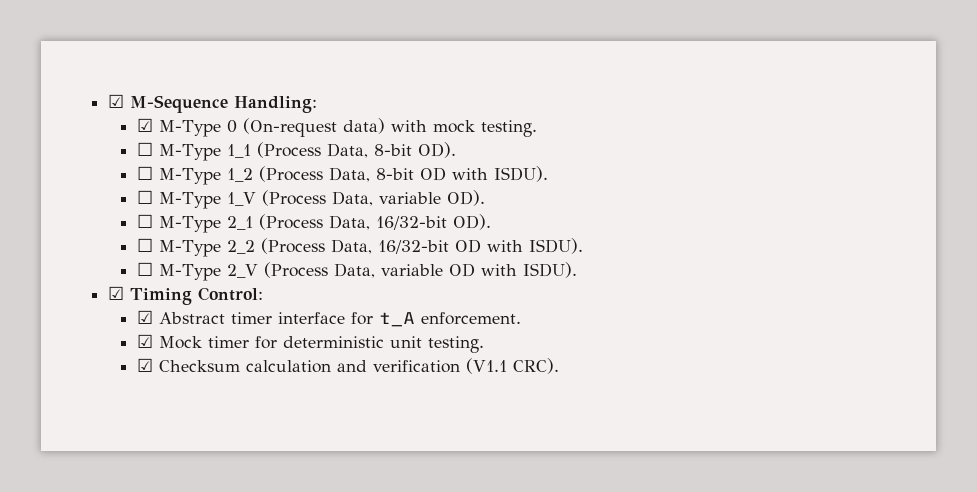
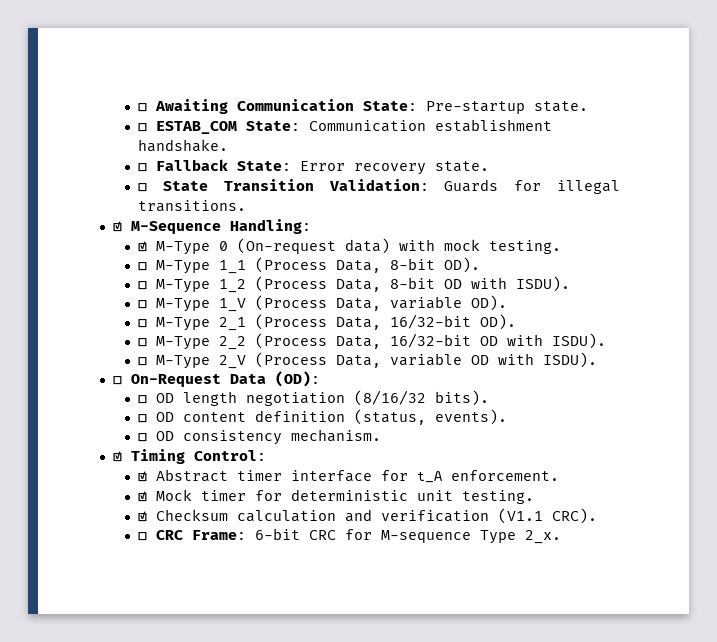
+ ☐ Awaiting Communication State: Pre-startup state.
+ ☐ ESTAB_COM State: Communication establishment handshake.
+ ☐ Fallback State: Error recovery state.
+ ☐ State Transition Validation: Guards for illegal transitions.
+ ☐ On-Request Data (OD):
+ ☐ OD length negotiation (8/16/32 bits).
+ ☐ OD content definition (status, events).
+ ☐ OD consistency mechanism.
+ ☐ CRC Frame: 6-bit CRC for M-sequence Type 2_x.

